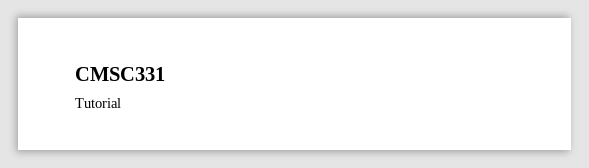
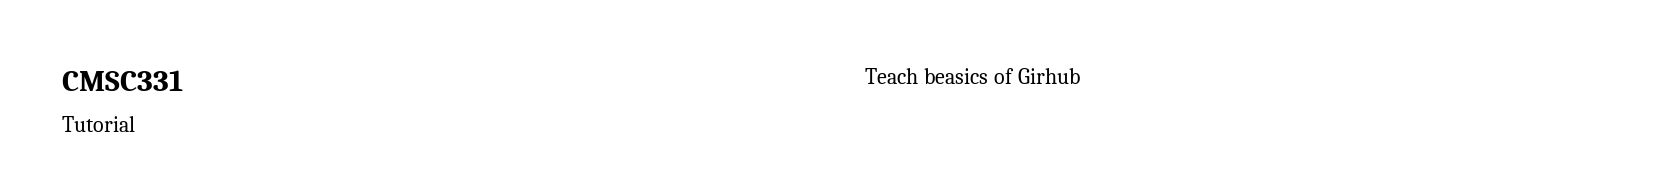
+ Teach beasics of Girhub

